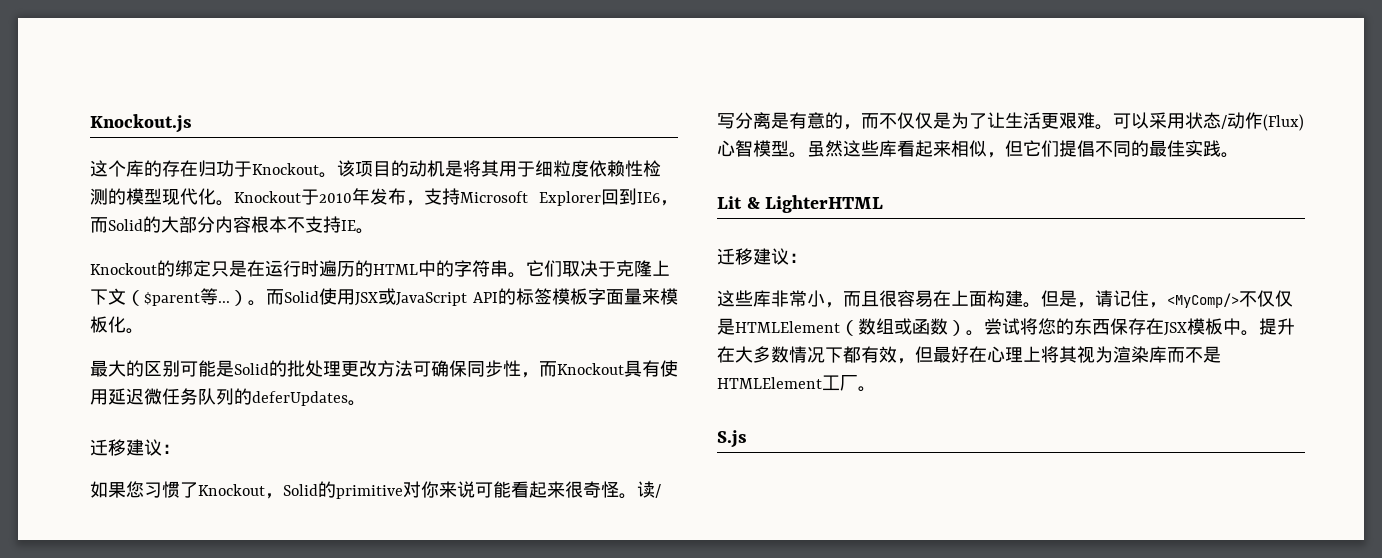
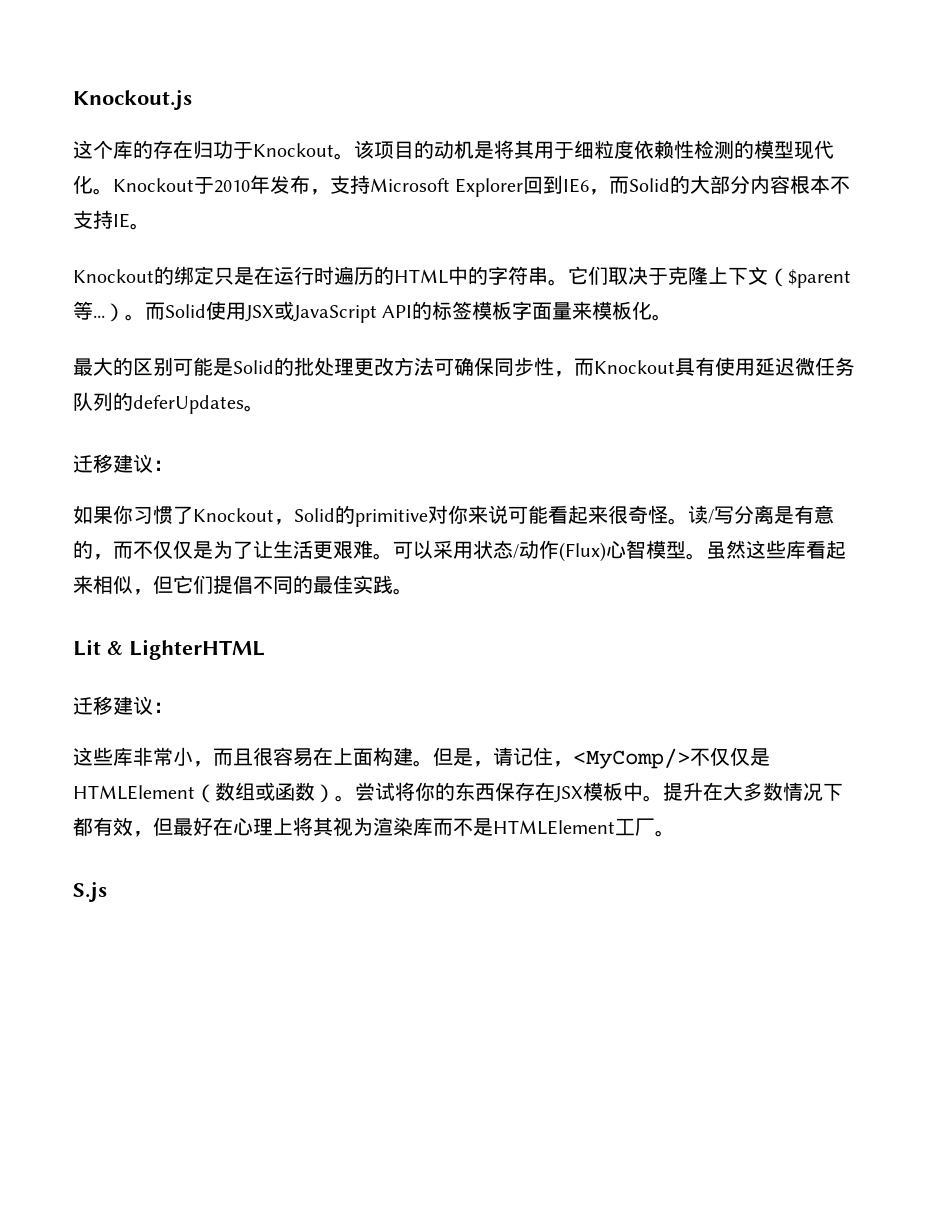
- 如果您习惯了Knockout，Solid的primitive对你来说可能看起来很奇怪。
+ 如果你习惯了Knockout，Solid的primitive对你来说可能看起来很奇怪。
- 尝试将您的东西保存在JSX模板中。
+ 尝试将你的东西保存在JSX模板中。

